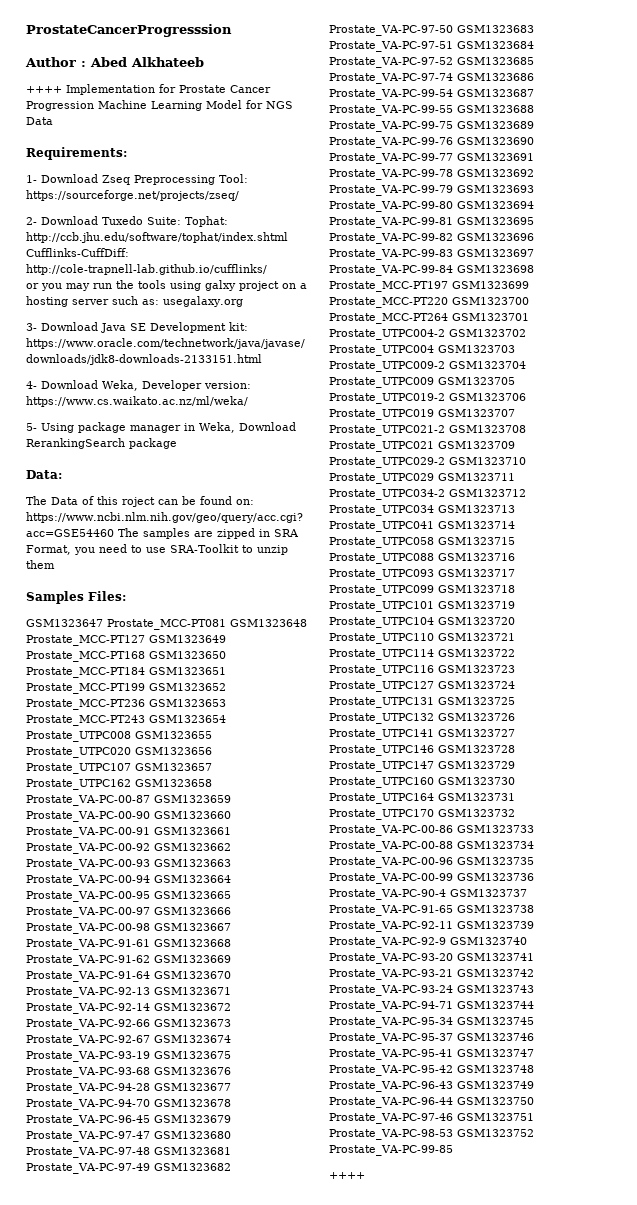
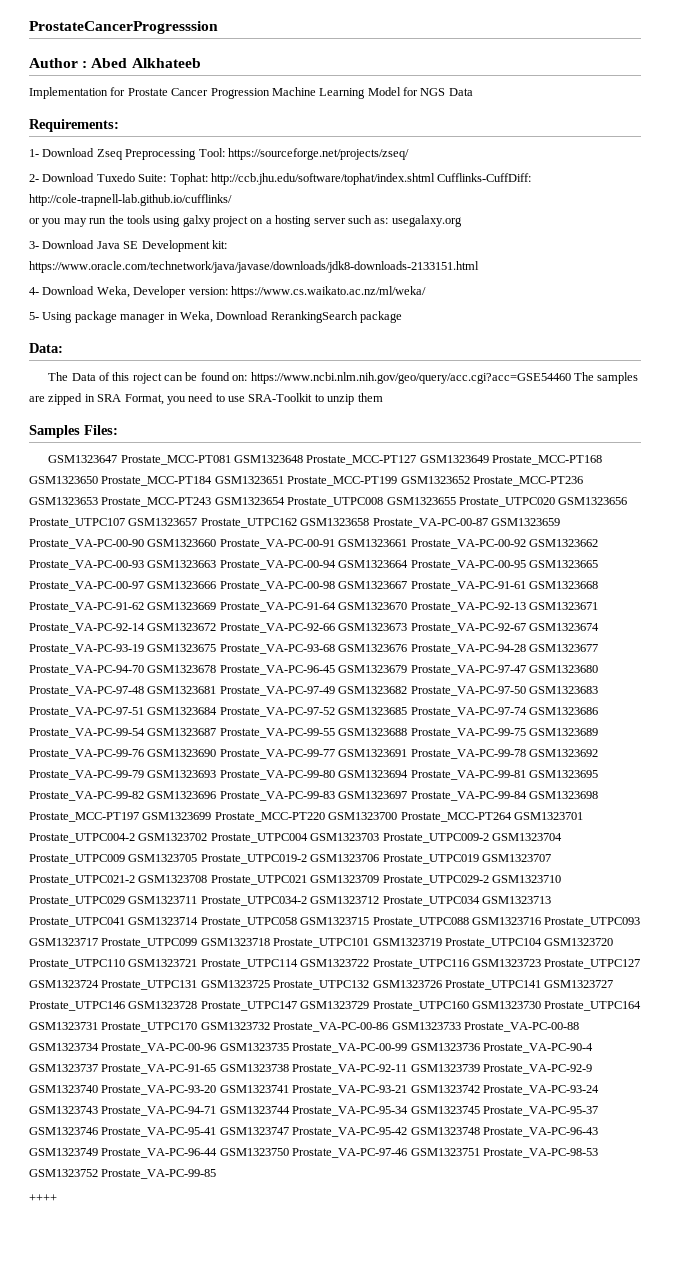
- ++++ Implementation for Prostate Cancer Progression Machine Learning Model for NGS Data
+ Implementation for Prostate Cancer Progression Machine Learning Model for NGS Data

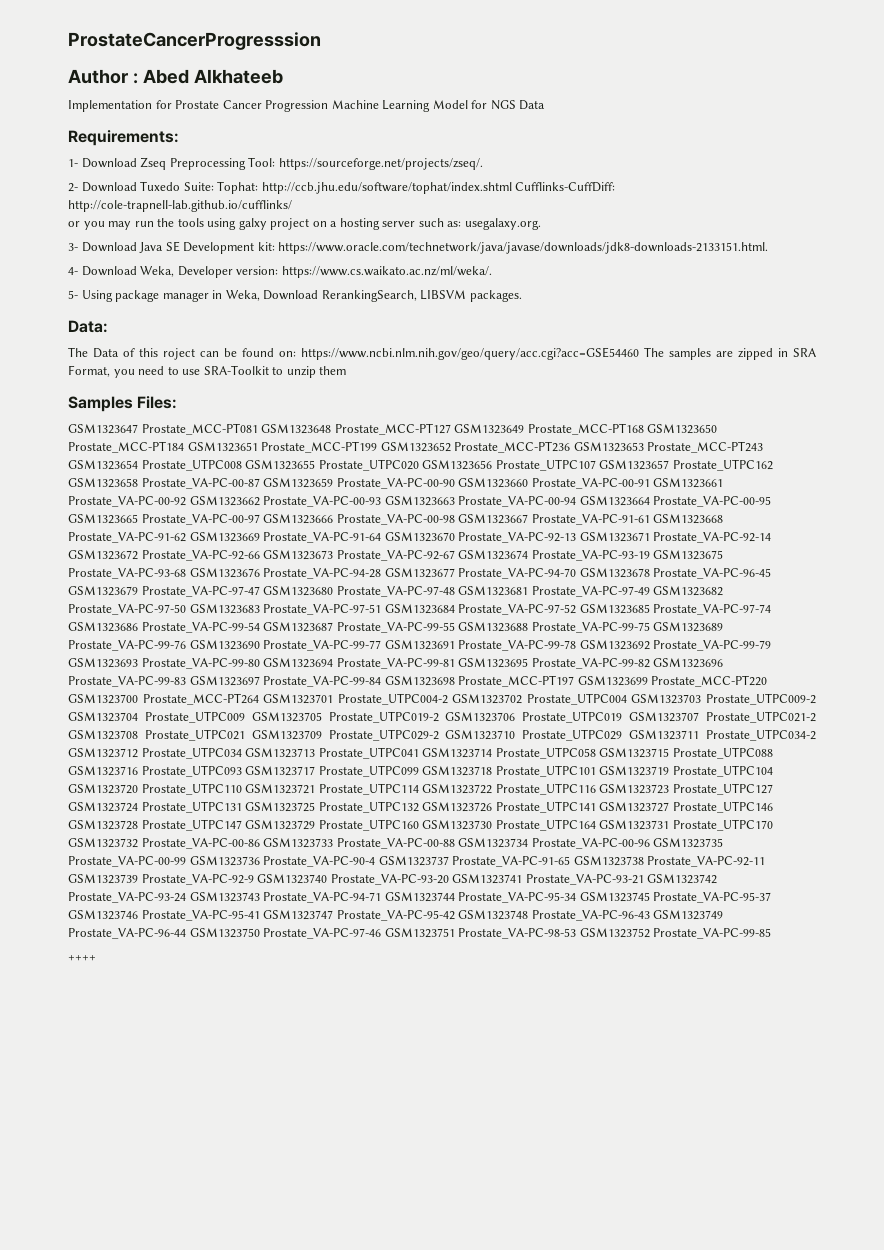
- 1- Download Zseq Preprocessing Tool: https://sourceforge.net/projects/zseq/
+ 1- Download Zseq Preprocessing Tool: https://sourceforge.net/projects/zseq/.
- or you may run the tools using galxy project on a hosting server such as: usegalaxy.org
+ or you may run the tools using galxy project on a hosting server such as: usegalaxy.org.
- 3- Download Java SE Development kit: https://www.oracle.com/technetwork/java/javase/downloads/jdk8-downloads-2133151.html
+ 3- Download Java SE Development kit: https://www.oracle.com/technetwork/java/javase/downloads/jdk8-downloads-2133151.html.
- 4- Download Weka, Developer version: https://www.cs.waikato.ac.nz/ml/weka/
+ 4- Download Weka, Developer version: https://www.cs.waikato.ac.nz/ml/weka/.
- 5- Using package manager in Weka, Download RerankingSearch package
+ 5- Using package manager in Weka, Download RerankingSearch, LIBSVM packages.

